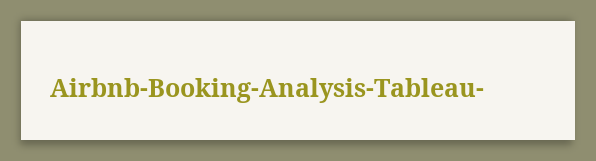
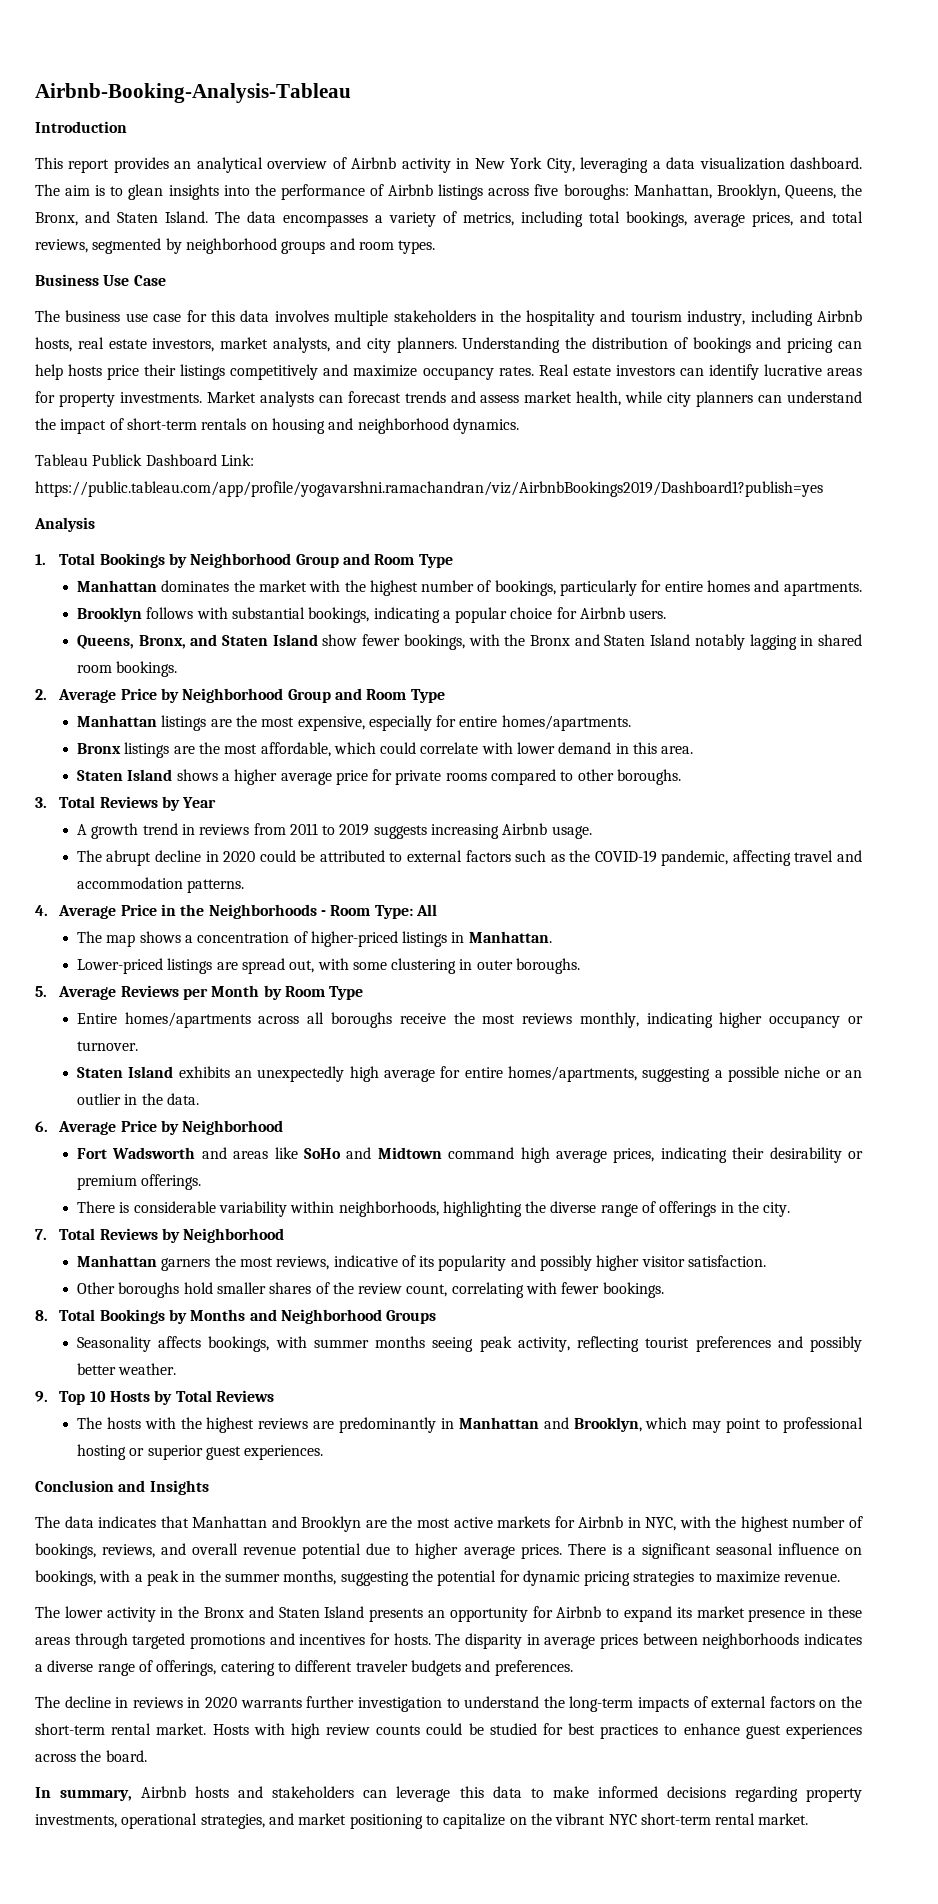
- Airbnb-Booking-Analysis-Tableau-
+ Airbnb-Booking-Analysis-Tableau
+ Introduction
+ This report provides an analytical overview of Airbnb activity in New York City, leveraging a data visualization dashboard. The aim is to glean insights into the performance of Airbnb listings across five boroughs: Manhattan, Brooklyn, Queens, the Bronx, and Staten Island. The data encompasses a variety of metrics, including total bookings, average prices, and total reviews, segmented by neighborhood groups and room types.
+ Business Use Case
+ The business use case for this data involves multiple stakeholders in the hospitality and tourism industry, including Airbnb hosts, real estate investors, market analysts, and city planners. Understanding the distribution of bookings and pricing can help hosts price their listings competitively and maximize occupancy rates. Real estate investors can identify lucrative areas for property investments. Market analysts can forecast trends and assess market health, while city planners can understand the impact of short-term rentals on housing and neighborhood dynamics.
+ Tableau Publick Dashboard Link: https://public.tableau.com/app/profile/yogavarshni.ramachandran/viz/AirbnbBookings2019/Dashboard1?publish=yes
+ Analysis
+ 1. Total Bookings by Neighborhood Group and Room Type
+ Manhattan dominates the market with the highest number of bookings, particularly for entire homes and apartments.
+ Brooklyn follows with substantial bookings, indicating a popular choice for Airbnb users.
+ Queens, Bronx, and Staten Island show fewer bookings, with the Bronx and Staten Island notably lagging in shared room bookings.
+ 2. Average Price by Neighborhood Group and Room Type
+ Manhattan listings are the most expensive, especially for entire homes/apartments.
+ Bronx listings are the most affordable, which could correlate with lower demand in this area.
+ Staten Island shows a higher average price for private rooms compared to other boroughs.
+ 3. Total Reviews by Year
+ A growth trend in reviews from 2011 to 2019 suggests increasing Airbnb usage.
+ The abrupt decline in 2020 could be attributed to external factors such as the COVID-19 pandemic, affecting travel and accommodation patterns.
+ 4. Average Price in the Neighborhoods - Room Type: All
+ The map shows a concentration of higher-priced listings in Manhattan.
+ Lower-priced listings are spread out, with some clustering in outer boroughs.
+ 5. Average Reviews per Month by Room Type
+ Entire homes/apartments across all boroughs receive the most reviews monthly, indicating higher occupancy or turnover.
+ Staten Island exhibits an unexpectedly high average for entire homes/apartments, suggesting a possible niche or an outlier in the data.
+ 6. Average Price by Neighborhood
+ Fort Wadsworth and areas like SoHo and Midtown command high average prices, indicating their desirability or premium offerings.
+ There is considerable variability within neighborhoods, highlighting the diverse range of offerings in the city.
+ 7. Total Reviews by Neighborhood
+ Manhattan garners the most reviews, indicative of its popularity and possibly higher visitor satisfaction.
+ Other boroughs hold smaller shares of the review count, correlating with fewer bookings.
+ 8. Total Bookings by Months and Neighborhood Groups
+ Seasonality affects bookings, with summer months seeing peak activity, reflecting tourist preferences and possibly better weather.
+ 9. Top 10 Hosts by Total Reviews
+ The hosts with the highest reviews are predominantly in Manhattan and Brooklyn, which may point to professional hosting or superior guest experiences.
+ Conclusion and Insights
+ The data indicates that Manhattan and Brooklyn are the most active markets for Airbnb in NYC, with the highest number of bookings, reviews, and overall revenue potential due to higher average prices. There is a significant seasonal influence on bookings, with a peak in the summer months, suggesting the potential for dynamic pricing strategies to maximize revenue.
+ The lower activity in the Bronx and Staten Island presents an opportunity for Airbnb to expand its market presence in these areas through targeted promotions and incentives for hosts. The disparity in average prices between neighborhoods indicates a diverse range of offerings, catering to different traveler budgets and preferences.
+ The decline in reviews in 2020 warrants further investigation to understand the long-term impacts of external factors on the short-term rental market. Hosts with high review counts could be studied for best practices to enhance guest experiences across the board.
+ In summary, Airbnb hosts and stakeholders can leverage this data to make informed decisions regarding property investments, operational strategies, and market positioning to capitalize on the vibrant NYC short-term rental market.

